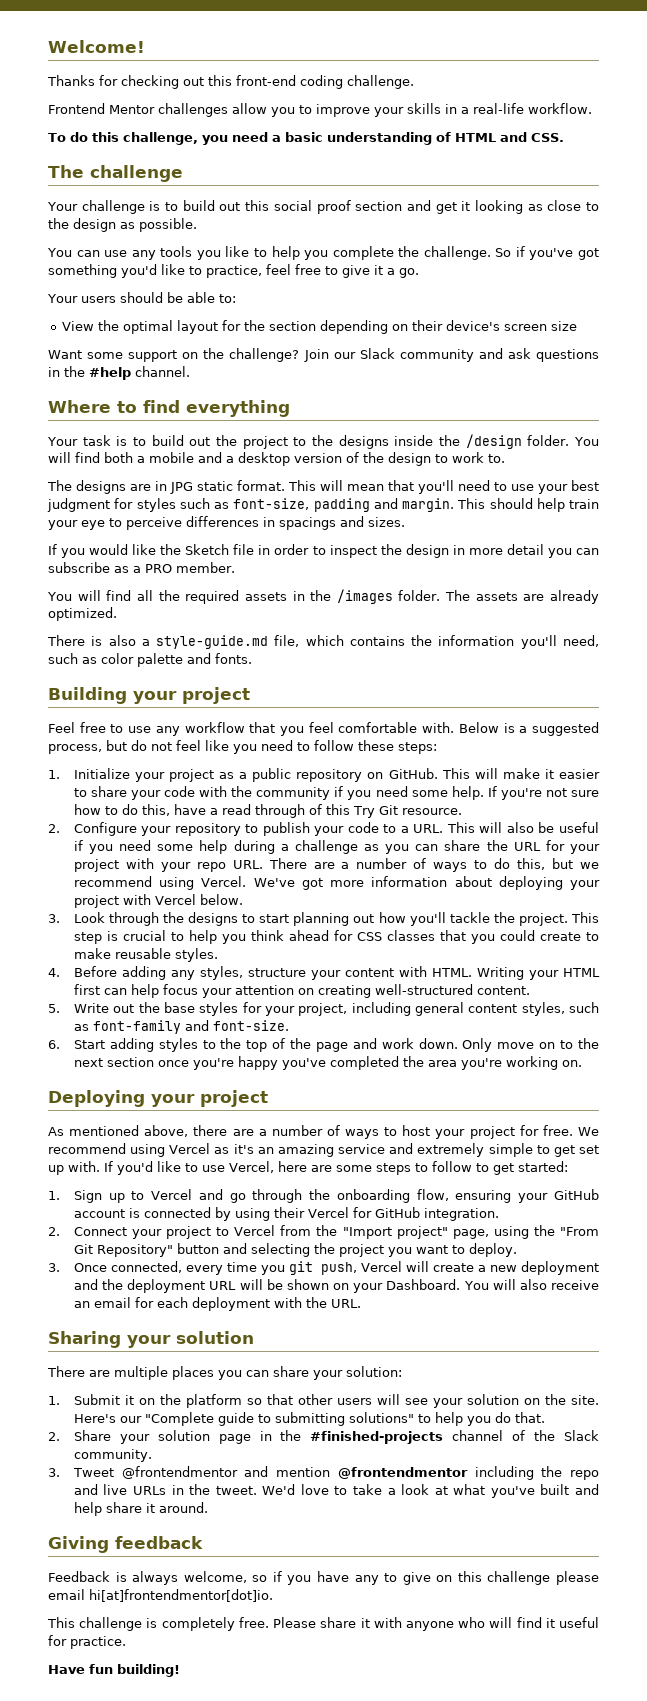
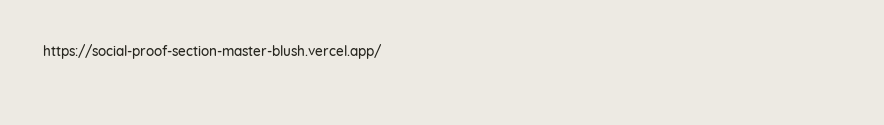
- Welcome!
- Thanks for checking out this front-end coding challenge.
- Frontend Mentor challenges allow you to improve your skills in a real-life workflow.
- To do this challenge, you need a basic understanding of HTML and CSS.
- The challenge
- Your challenge is to build out this social proof section and get it looking as close to the design as possible.
- You can use any tools you like to help you complete the challenge. So if you've got something you'd like to practice, feel free to give it a go.
- Your users should be able to:
- View the optimal layout for the section depending on their device's screen size
- Want some support on the challenge? Join our Slack community and ask questions in the #help channel.
- Where to find everything
- Your task is to build out the project to the designs inside the /design folder. You will find both a mobile and a desktop version of the design to work to.
- The designs are in JPG static format. This will mean that you'll need to use your best judgment for styles such as font-size, padding and margin. This should help train your eye to perceive differences in spacings and sizes.
- If you would like the Sketch file in order to inspect the design in more detail you can subscribe as a PRO member.
- You will find all the required assets in the /images folder. The assets are already optimized.
- There is also a style-guide.md file, which contains the information you'll need, such as color palette and fonts.
- Building your project
- Feel free to use any workflow that you feel comfortable with. Below is a suggested process, but do not feel like you need to follow these steps:
- 1. Initialize your project as a public repository on GitHub. This will make it easier to share your code with the community if you need some help. If you're not sure how to do this, have a read through of this Try Git resource.
- 2. Configure your repository to publish your code to a URL. This will also be useful if you need some help during a challenge as you can share the URL for your project with your repo URL. There are a number of ways to do this, but we recommend using Vercel. We've got more information about deploying your project with Vercel below.
- 3. Look through the designs to start planning out how you'll tackle the project. This step is crucial to help you think ahead for CSS classes that you could create to make reusable styles.
- 4. Before adding any styles, structure your content with HTML. Writing your HTML first can help focus your attention on creating well-structured content.
- 5. Write out the base styles for your project, including general content styles, such as font-family and font-size.
- 6. Start adding styles to the top of the page and work down. Only move on to the next section once you're happy you've completed the area you're working on.
- Deploying your project
- As mentioned above, there are a number of ways to host your project for free. We recommend using Vercel as it's an amazing service and extremely simple to get set up with. If you'd like to use Vercel, here are some steps to follow to get started:
- 1. Sign up to Vercel and go through the onboarding flow, ensuring your GitHub account is connected by using their Vercel for GitHub integration.
- 2. Connect your project to Vercel from the "Import project" page, using the "From Git Repository" button and selecting the project you want to deploy.
- 3. Once connected, every time you git push, Vercel will create a new deployment and the deployment URL will be shown on your Dashboard. You will also receive an email for each deployment with the URL.
- Sharing your solution
- There are multiple places you can share your solution:
- 1. Submit it on the platform so that other users will see your solution on the site. Here's our "Complete guide to submitting solutions" to help you do that.
- 2. Share your solution page in the #finished-projects channel of the Slack community.
- 3. Tweet @frontendmentor and mention @frontendmentor including the repo and live URLs in the tweet. We'd love to take a look at what you've built and help share it around.
- Giving feedback
- Feedback is always welcome, so if you have any to give on this challenge please email hi[at]frontendmentor[dot]io.
- This challenge is completely free. Please share it with anyone who will find it useful for practice.
- Have fun building!
+ https://social-proof-section-master-blush.vercel.app/

